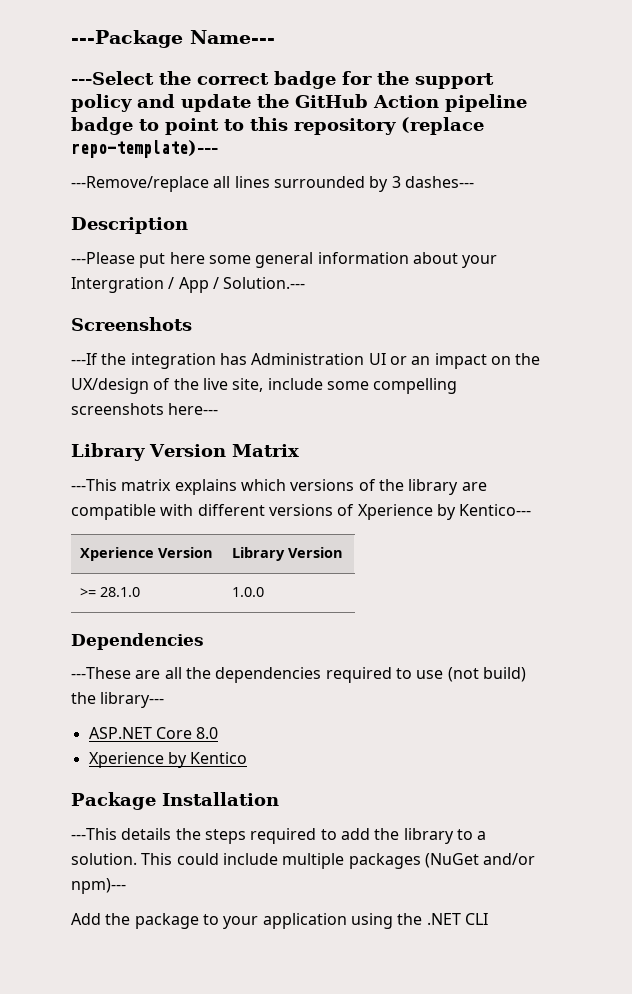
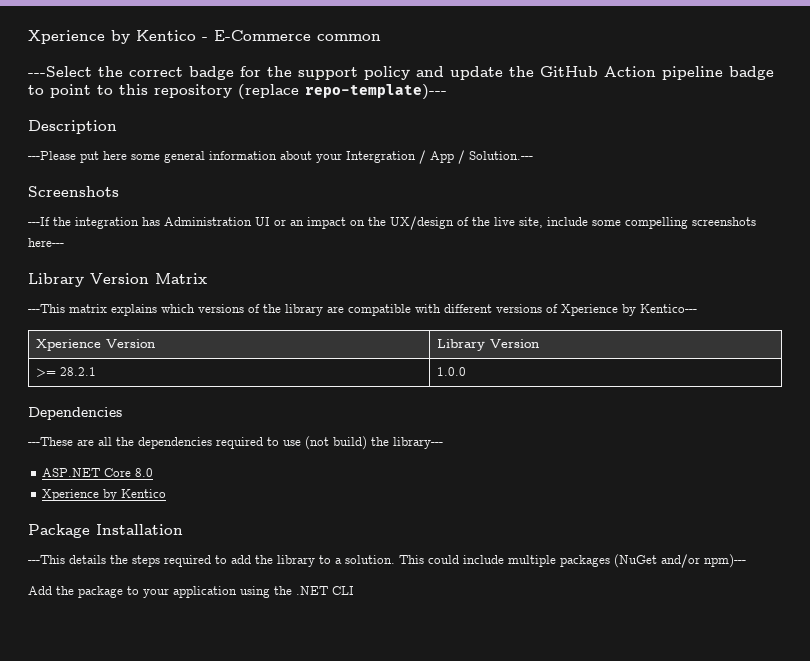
- ---Package Name---
+ Xperience by Kentico - E-Commerce common
- ---Remove/replace all lines surrounded by 3 dashes---
- >= 28.1.0 | 1.0.0
+ >= 28.2.1 | 1.0.0

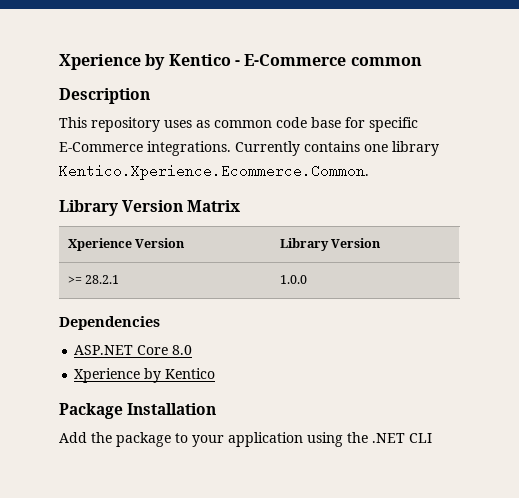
- ---Select the correct badge for the support policy and update the GitHub Action pipeline badge to point to this repository (replace repo-template)---
  Description
- ---Please put here some general information about your Intergration / App / Solution.---
- Screenshots
- ---If the integration has Administration UI or an impact on the UX/design of the live site, include some compelling screenshots here---
+ This repository uses as common code base for specific E-Commerce integrations. Currently contains one library Kentico.Xperience.Ecommerce.Common.
  Library Version Matrix
- ---This matrix explains which versions of the library are compatible with different versions of Xperience by Kentico---
- ---These are all the dependencies required to use (not build) the library---
- ---This details the steps required to add the library to a solution. This could include multiple packages (NuGet and/or npm)---

